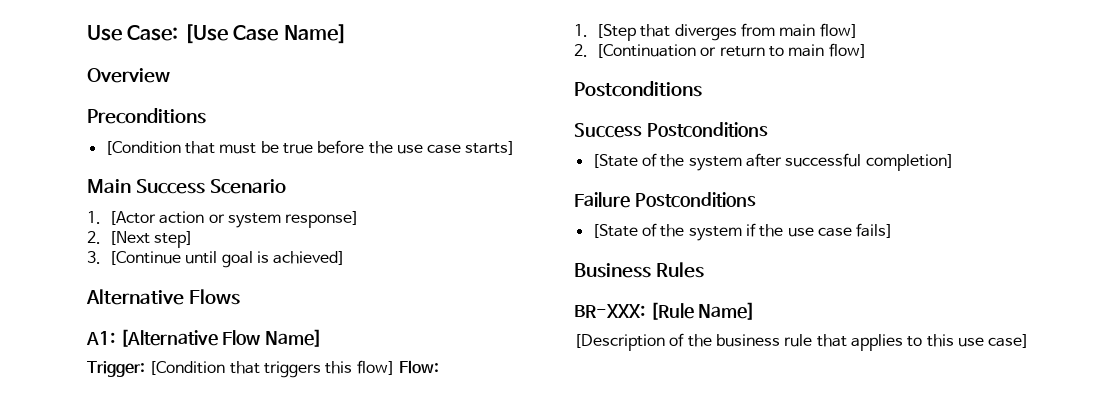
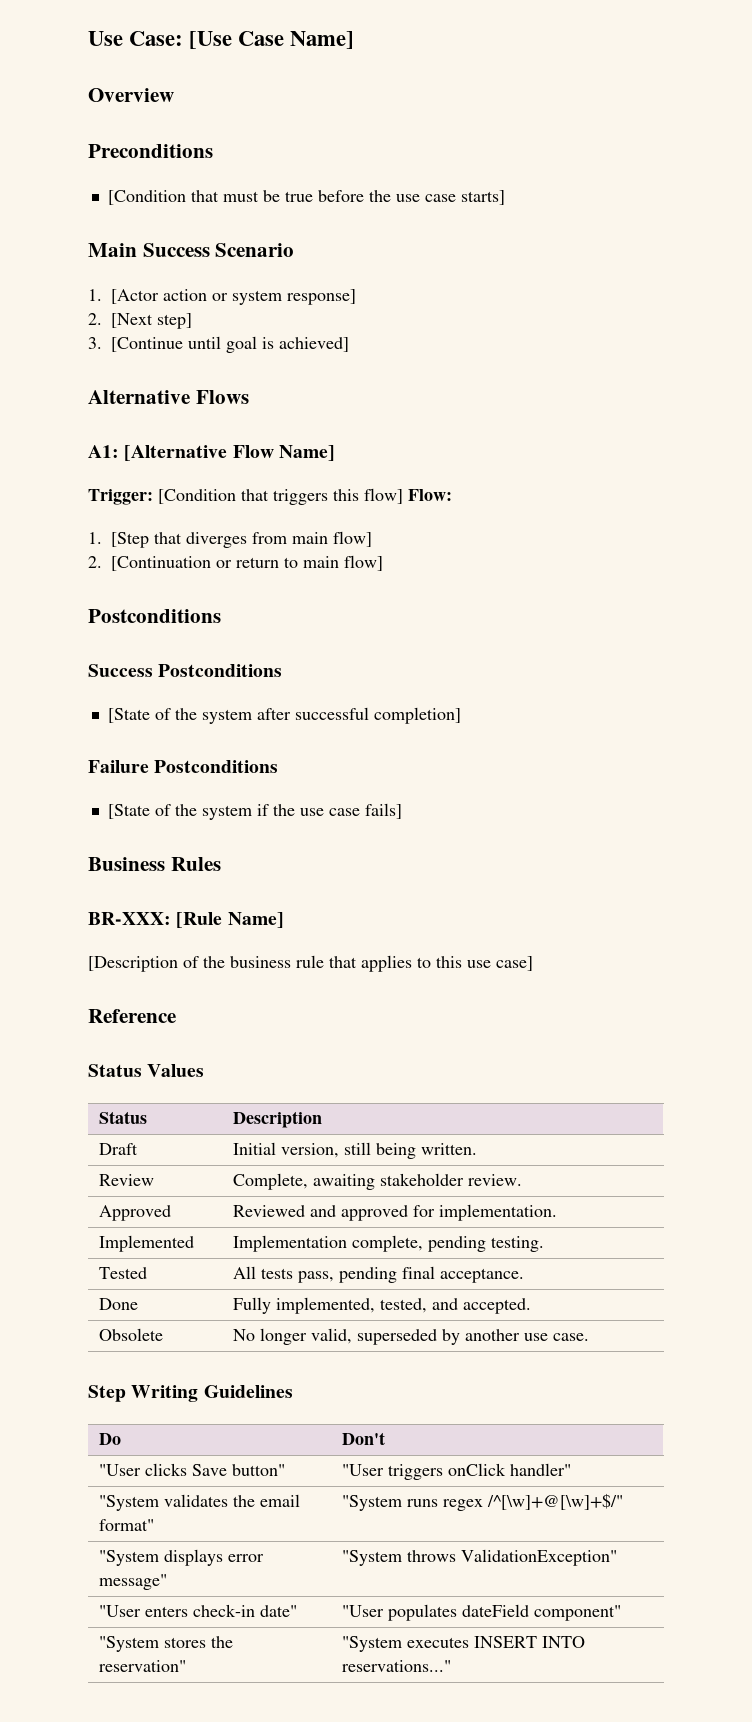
+ Reference
+ Status Values
+ Status | Description
+ Draft | Initial version, still being written.
+ Review | Complete, awaiting stakeholder review.
+ Approved | Reviewed and approved for implementation.
+ Implemented | Implementation complete, pending testing.
+ Tested | All tests pass, pending final acceptance.
+ Done | Fully implemented, tested, and accepted.
+ Obsolete | No longer valid, superseded by another use case.
+ Step Writing Guidelines
+ Do | Don't
+ "User clicks Save button" | "User triggers onClick handler"
+ "System validates the email format" | "System runs regex /^[\w]+@[\w]+$/"
+ "System displays error message" | "System throws ValidationException"
+ "User enters check-in date" | "User populates dateField component"
+ "System stores the reservation" | "System executes INSERT INTO reservations..."

